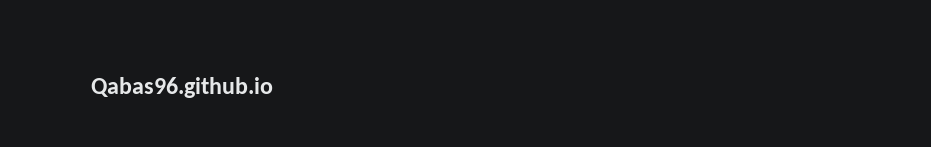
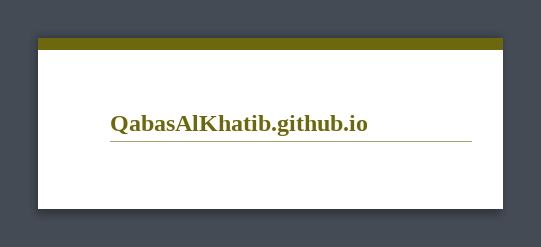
- Qabas96.github.io
+ QabasAlKhatib.github.io

